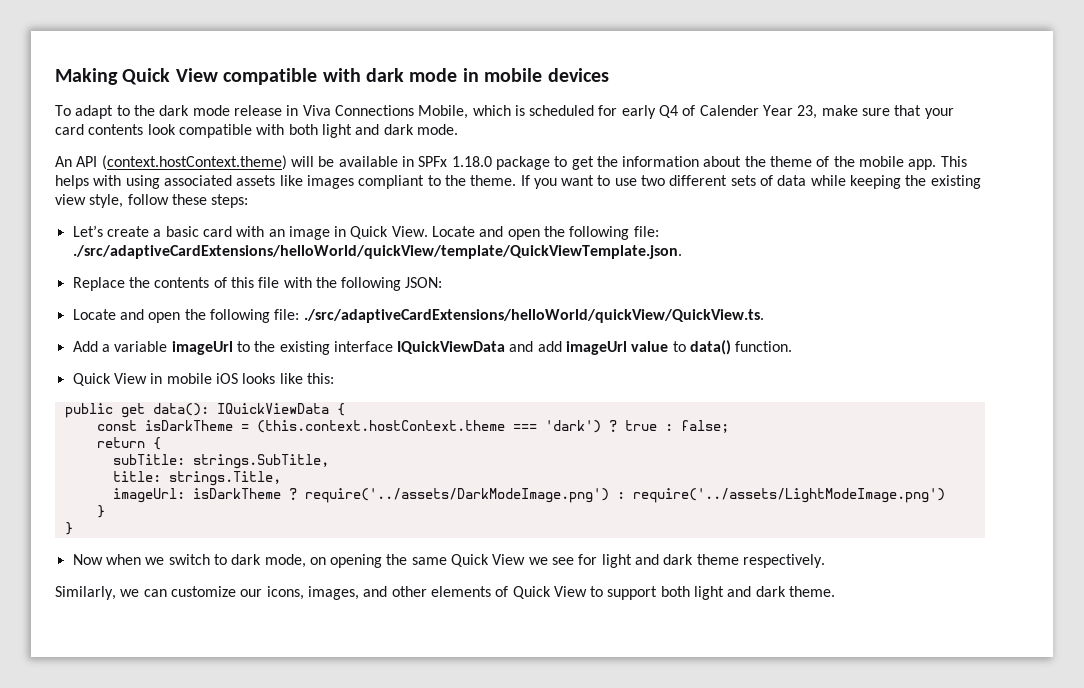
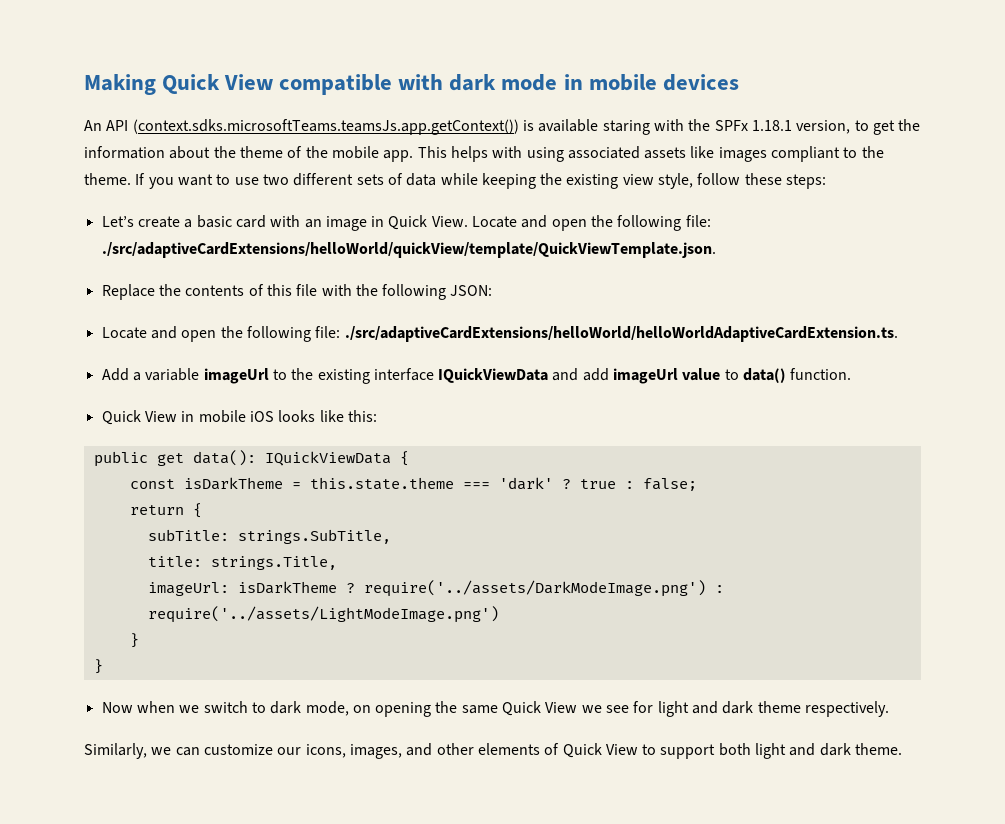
- To adapt to the dark mode release in Viva Connections Mobile, which is scheduled for early Q4 of Calender Year 23, make sure that your card contents look compatible with both light and dark mode.
- An API (context.hostContext.theme) will be available in SPFx 1.18.0 package to get the information about the theme of the mobile app.
+ An API (context.sdks.microsoftTeams.teamsJs.app.getContext()) is available staring with the SPFx 1.18.1 version, to get the information about the theme of the mobile app.
- Locate and open the following file: ./src/adaptiveCardExtensions/helloWorld/quickView/QuickView.ts.
+ Locate and open the following file: ./src/adaptiveCardExtensions/helloWorld/helloWorldAdaptiveCardExtension.ts.
- const isDarkTheme = (this.context.hostContext.theme === 'dark') ? true : false;
+ const isDarkTheme = this.state.theme === 'dark' ? true : false;

